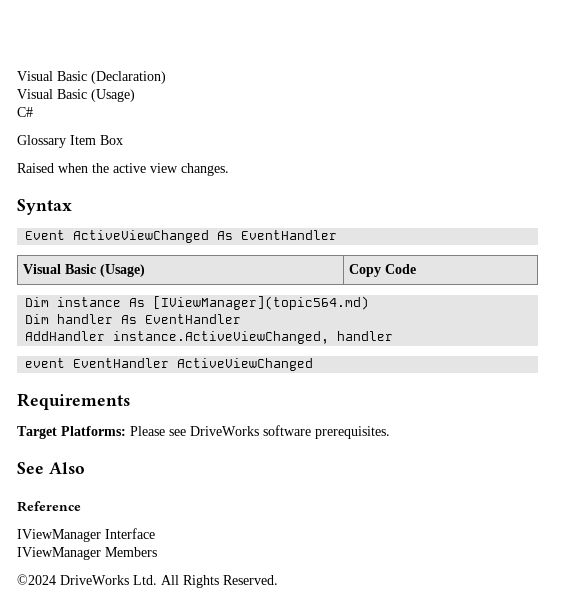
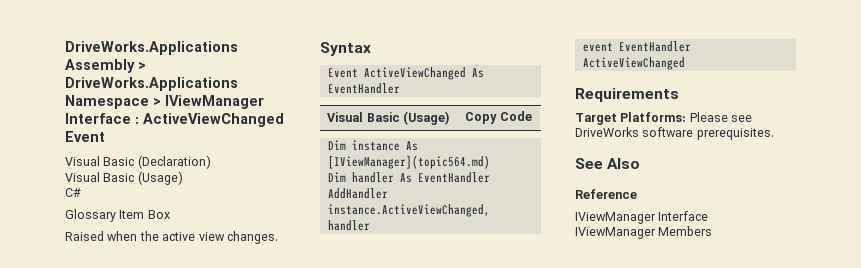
+ DriveWorks.Applications Assembly > DriveWorks.Applications Namespace > IViewManager Interface : ActiveViewChanged Event
- ©2024 DriveWorks Ltd. All Rights Reserved.

